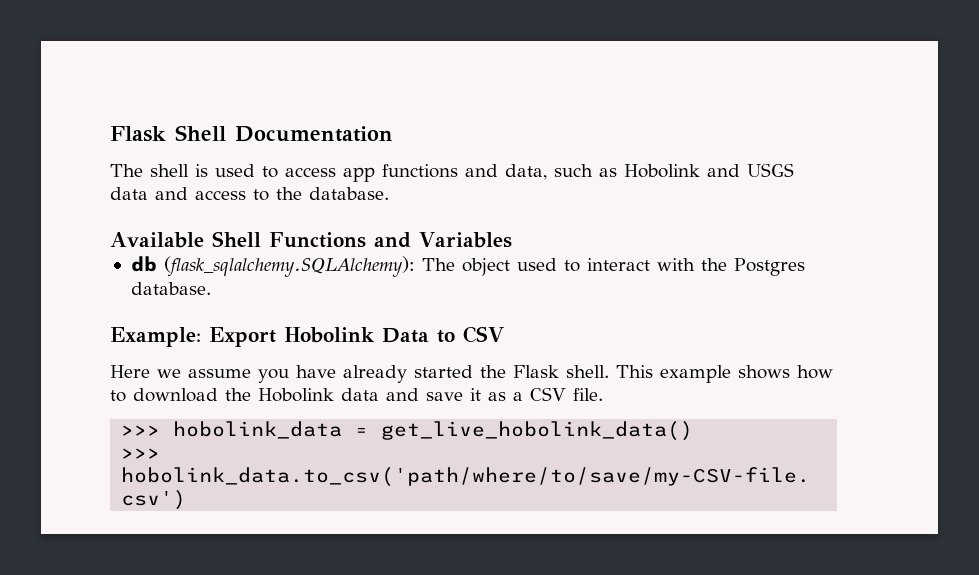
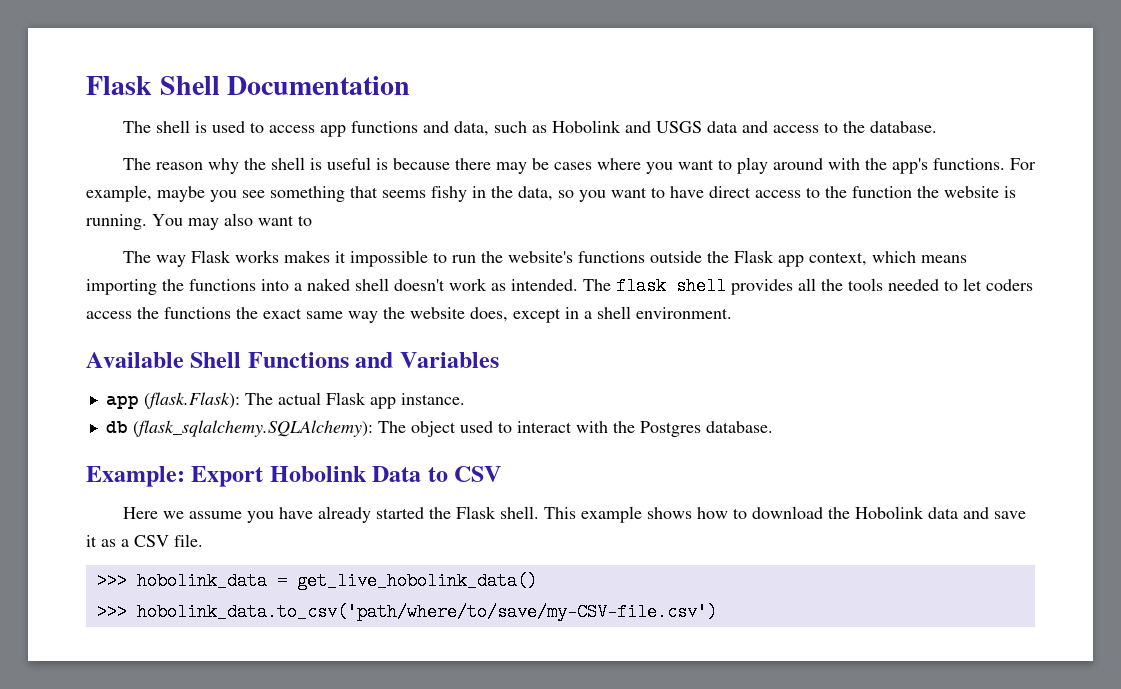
+ The reason why the shell is useful is because there may be cases where you want to play around with the app's functions. For example, maybe you see something that seems fishy in the data, so you want to have direct access to the function the website is running. You may also want to
+ The way Flask works makes it impossible to run the website's functions outside the Flask app context, which means importing the functions into a naked shell doesn't work as intended. The flask shell provides all the tools needed to let coders access the functions the exact same way the website does, except in a shell environment.
+ app (flask.Flask): The actual Flask app instance.

